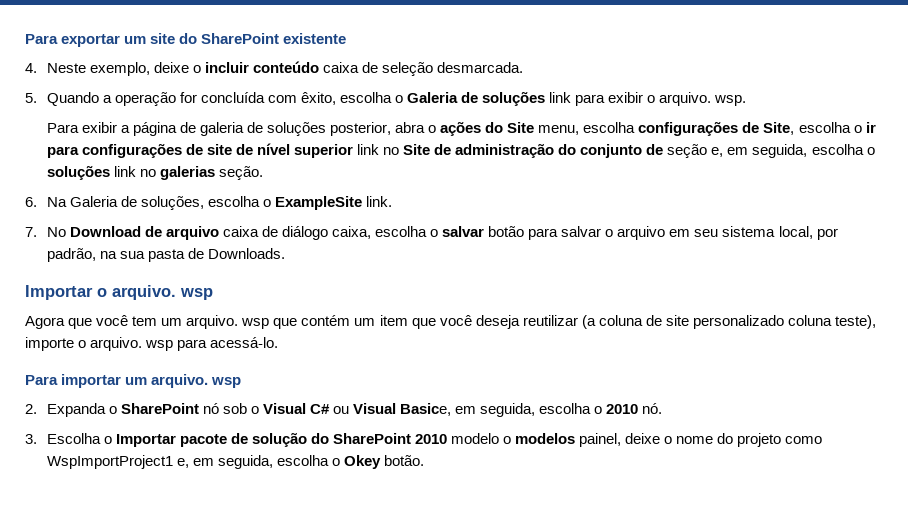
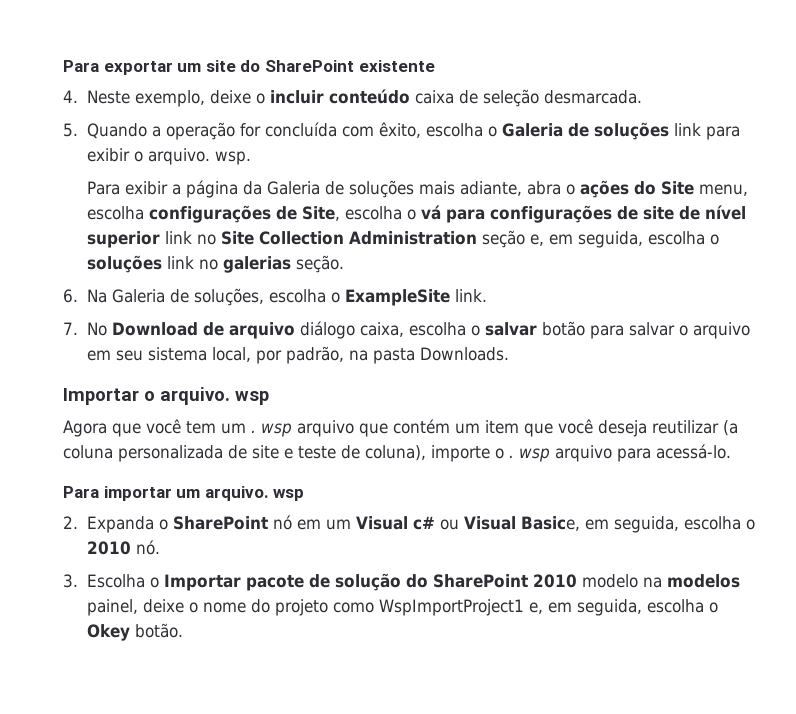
- Para exibir a página de galeria de soluções posterior, abra o ações do Site menu, escolha configurações de Site, escolha o ir para configurações de site de nível superior link no Site de administração do conjunto de seção e, em seguida, escolha o soluções link no galerias seção.
+ Para exibir a página da Galeria de soluções mais adiante, abra o ações do Site menu, escolha configurações de Site, escolha o vá para configurações de site de nível superior link no Site Collection Administration seção e, em seguida, escolha o soluções link no galerias seção.
- 7. No Download de arquivo caixa de diálogo caixa, escolha o salvar botão para salvar o arquivo em seu sistema local, por padrão, na sua pasta de Downloads.
+ 7. No Download de arquivo diálogo caixa, escolha o salvar botão para salvar o arquivo em seu sistema local, por padrão, na pasta Downloads.
- Agora que você tem um arquivo. wsp que contém um item que você deseja reutilizar (a coluna de site personalizado coluna teste), importe o arquivo. wsp para acessá-lo.
+ Agora que você tem um . wsp arquivo que contém um item que você deseja reutilizar (a coluna personalizada de site e teste de coluna), importe o . wsp arquivo para acessá-lo.
- 2. Expanda o SharePoint nó sob o Visual C# ou Visual Basice, em seguida, escolha o 2010 nó.
+ 2. Expanda o SharePoint nó em um Visual c# ou Visual Basice, em seguida, escolha o 2010 nó.
- 3. Escolha o Importar pacote de solução do SharePoint 2010 modelo o modelos painel, deixe o nome do projeto como WspImportProject1 e, em seguida, escolha o Okey botão.
+ 3. Escolha o Importar pacote de solução do SharePoint 2010 modelo na modelos painel, deixe o nome do projeto como WspImportProject1 e, em seguida, escolha o Okey botão.

